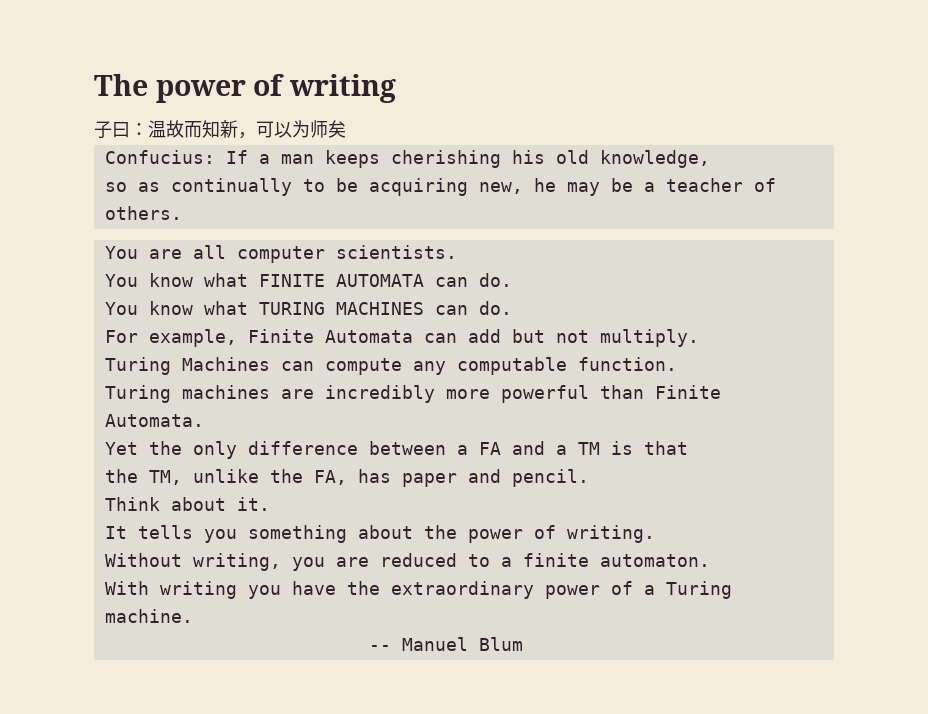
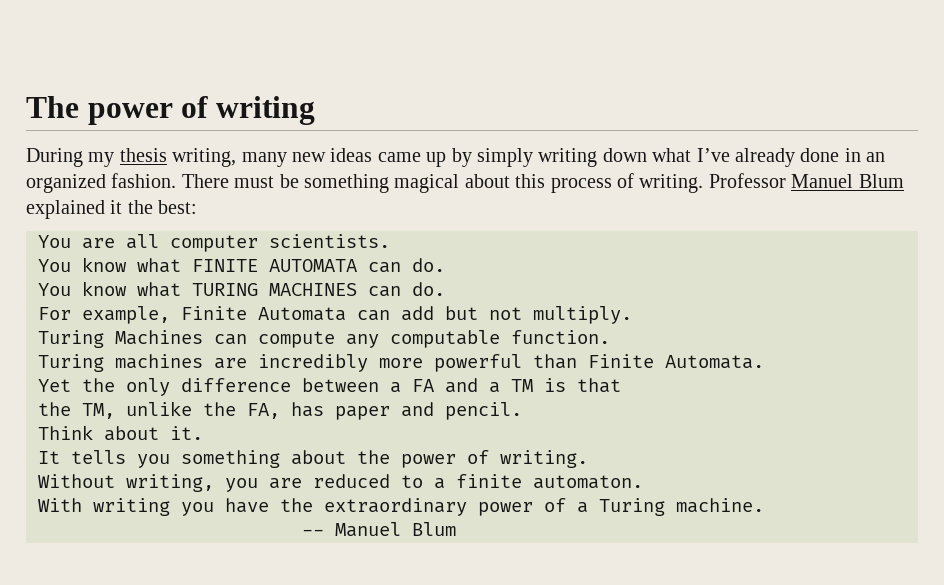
- 子曰：温故而知新，可以为师矣
- Confucius: If a man keeps cherishing his old knowledge,
- so as continually to be acquiring new, he may be a teacher of others.
+ During my thesis writing, many new ideas came up by simply writing down what I’ve already done in an organized fashion. There must be something magical about this process of writing. Professor Manuel Blum explained it the best:

